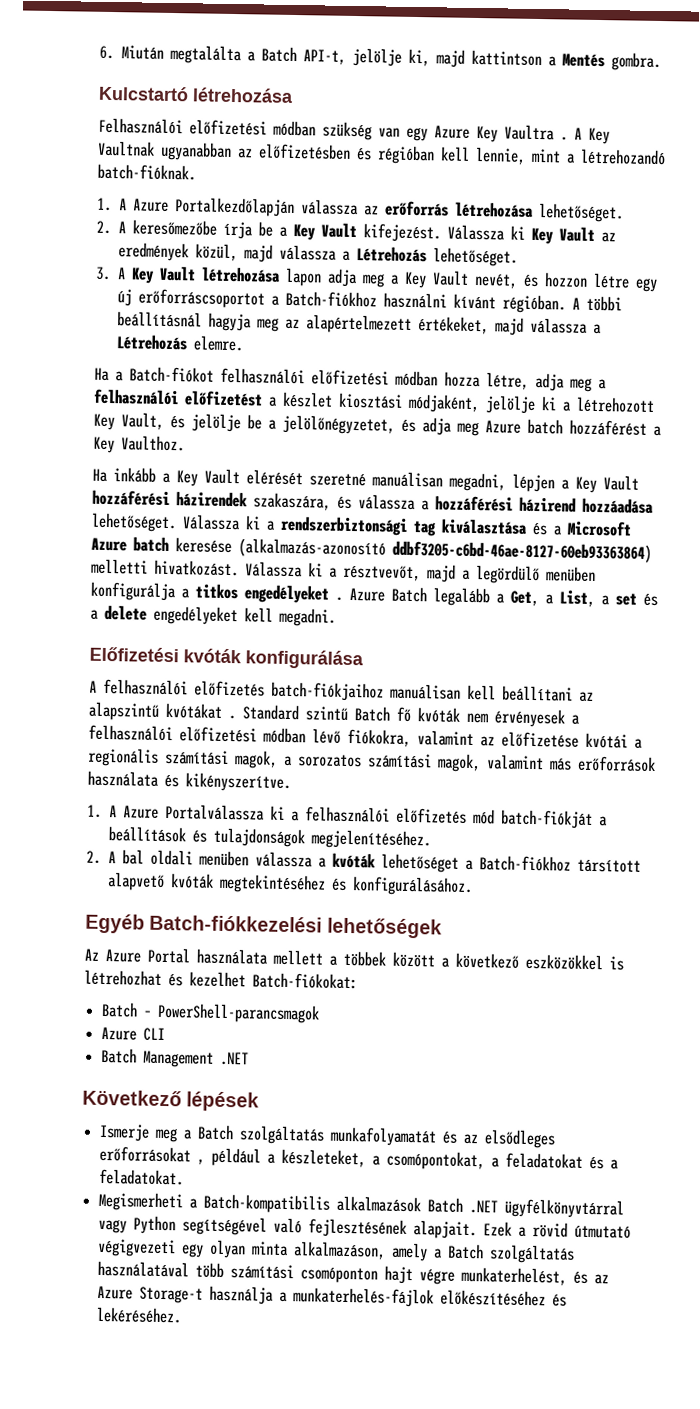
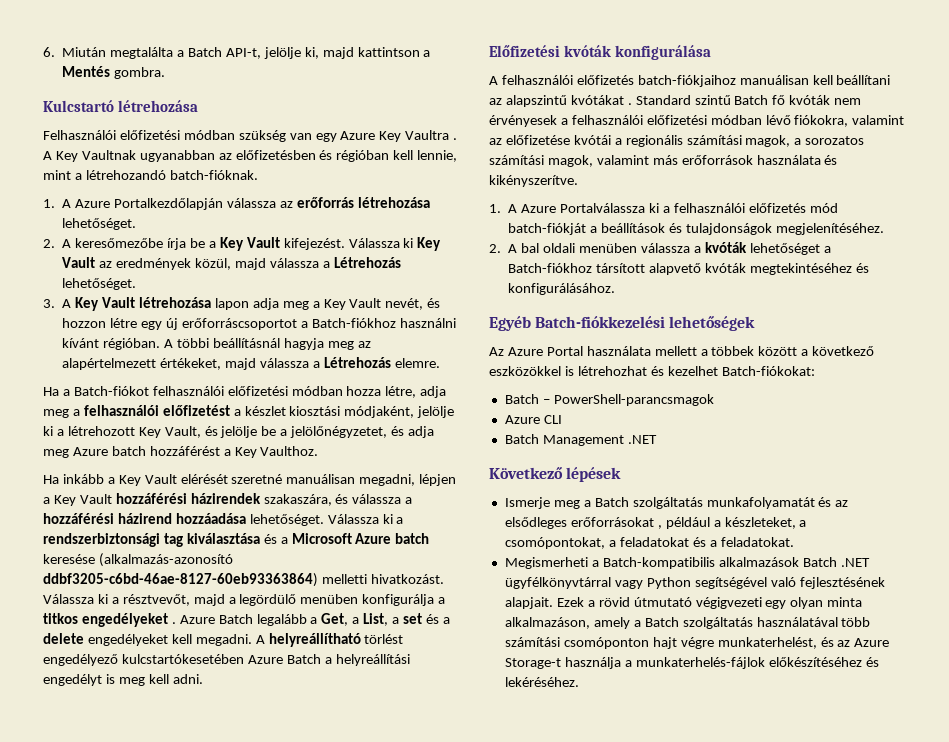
+ A helyreállítható törlést engedélyező kulcstartókesetében Azure Batch a helyreállítási engedélyt is meg kell adni.

